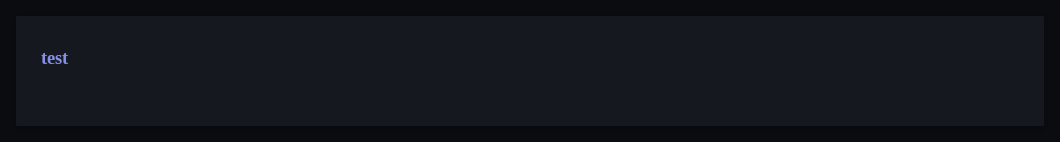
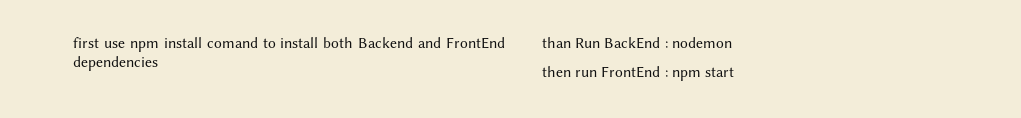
- test
+ first use npm install comand to install both Backend and FrontEnd dependencies
+ than Run BackEnd : nodemon
+ then run FrontEnd : npm start

